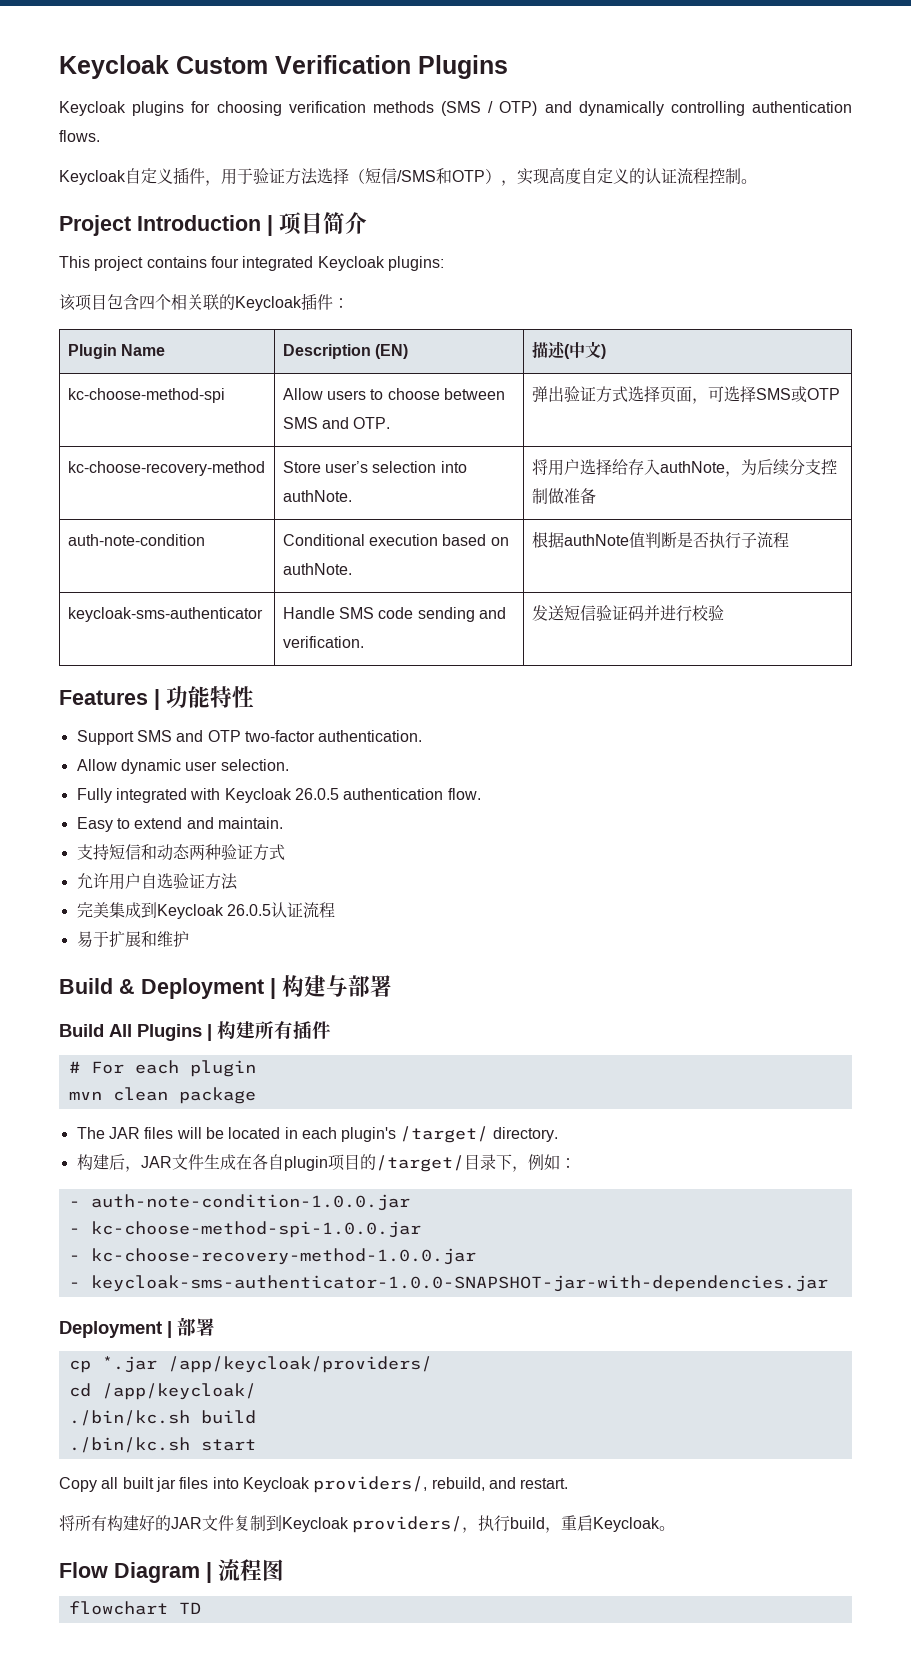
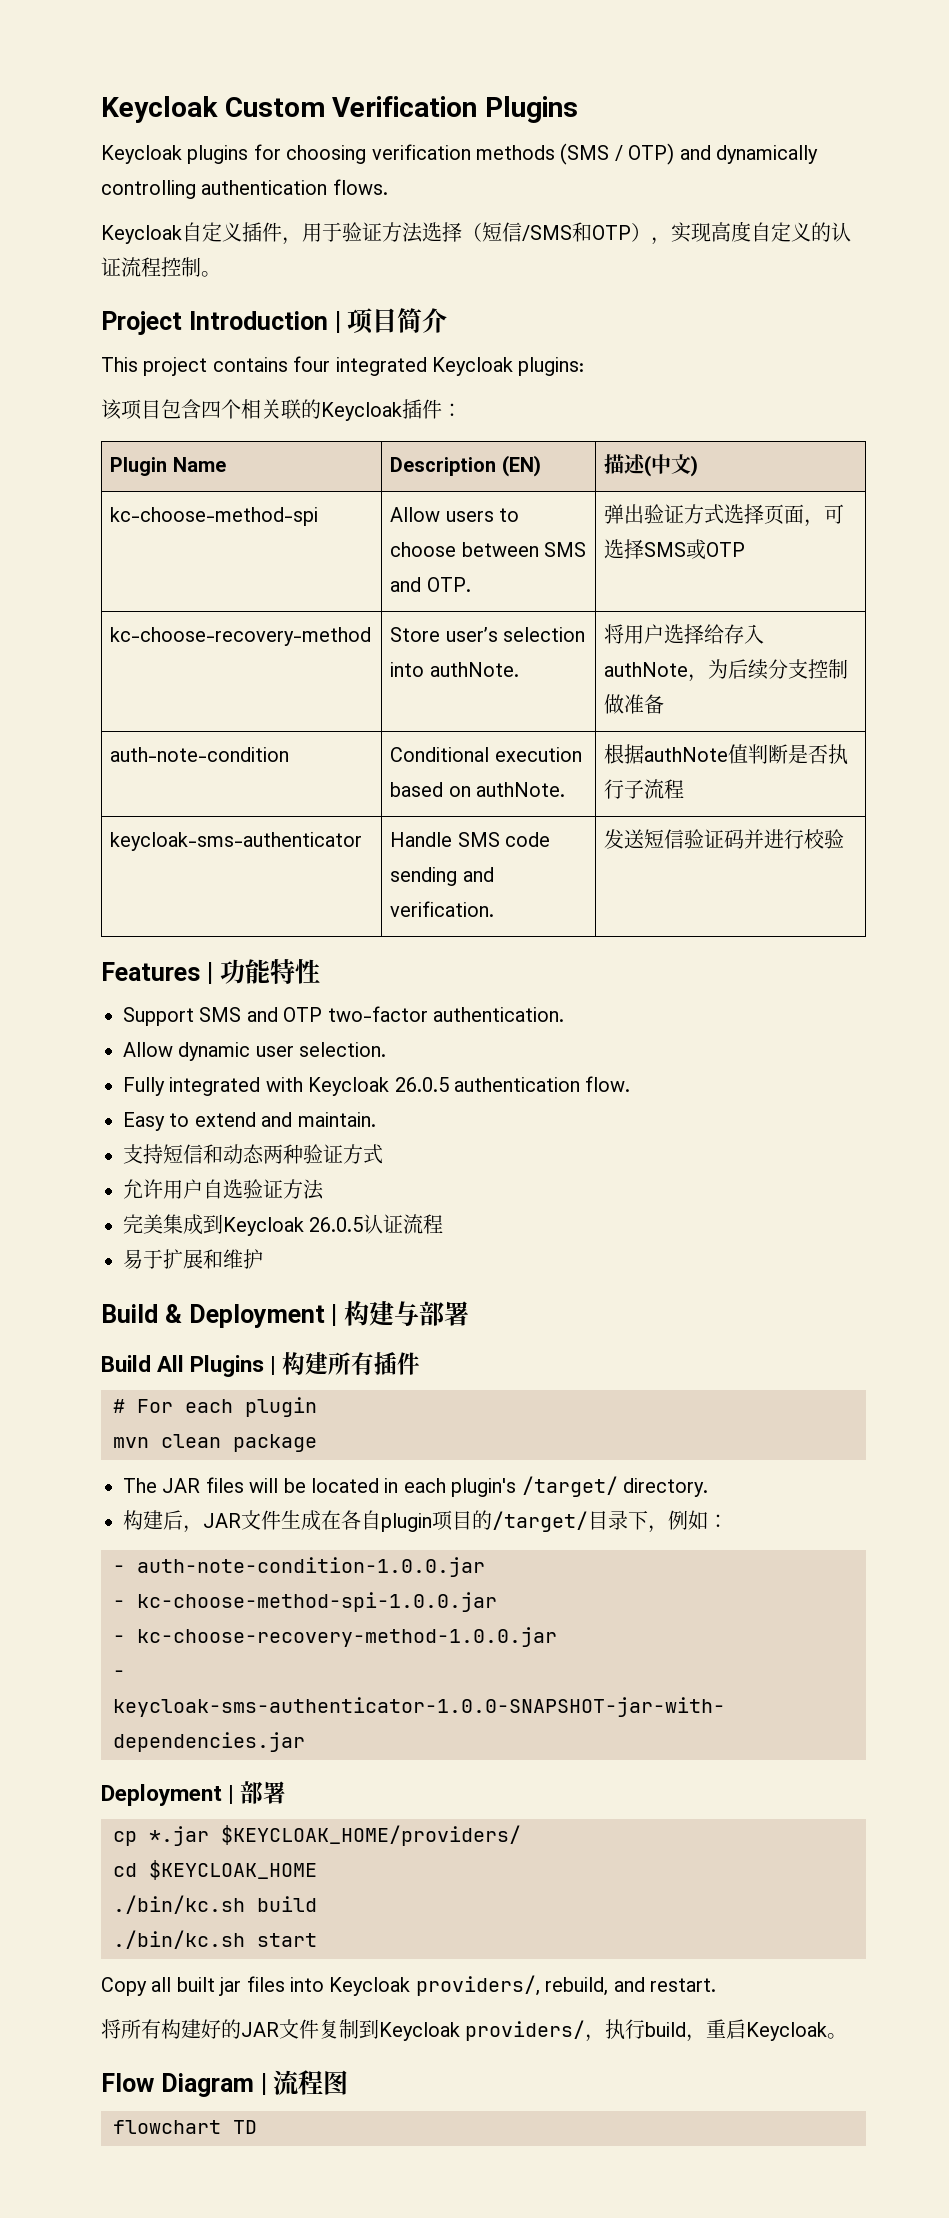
- cp *.jar /app/keycloak/providers/
+ cp *.jar $KEYCLOAK_HOME/providers/
- cd /app/keycloak/
+ cd $KEYCLOAK_HOME

